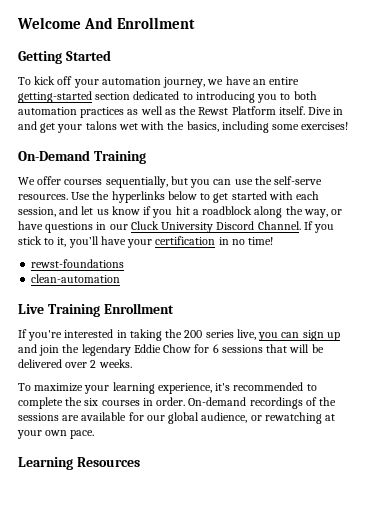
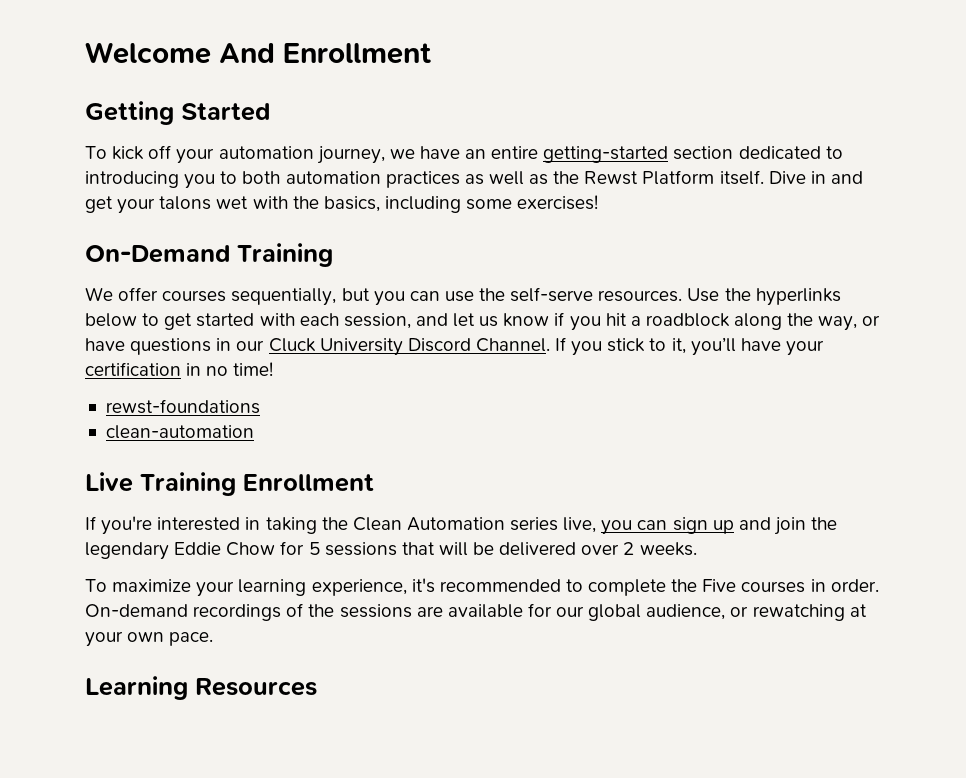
- If you're interested in taking the 200 series live, you can sign up and join the legendary Eddie Chow for 6 sessions that will be delivered over 2 weeks.
+ If you're interested in taking the Clean Automation series live, you can sign up and join the legendary Eddie Chow for 5 sessions that will be delivered over 2 weeks.
- To maximize your learning experience, it's recommended to complete the six courses in order.
+ To maximize your learning experience, it's recommended to complete the Five courses in order.

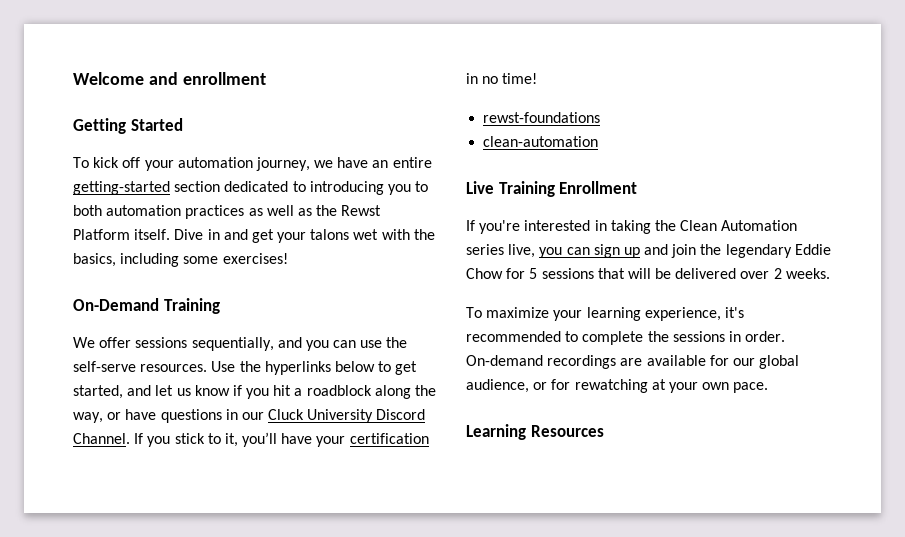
- Welcome And Enrollment
+ Welcome and enrollment
- We offer courses sequentially, but you can use the self-serve resources.
+ We offer sessions sequentially, and you can use the self-serve resources.
- Use the hyperlinks below to get started with each session, and let us know if you hit a roadblock along the way, or have questions in our Cluck University Discord Channel.
+ Use the hyperlinks below to get started, and let us know if you hit a roadblock along the way, or have questions in our Cluck University Discord Channel.
- To maximize your learning experience, it's recommended to complete the Five courses in order.
+ To maximize your learning experience, it's recommended to complete the sessions in order.
- On-demand recordings of the sessions are available for our global audience, or rewatching at your own pace.
+ On-demand recordings are available for our global audience, or for rewatching at your own pace.

